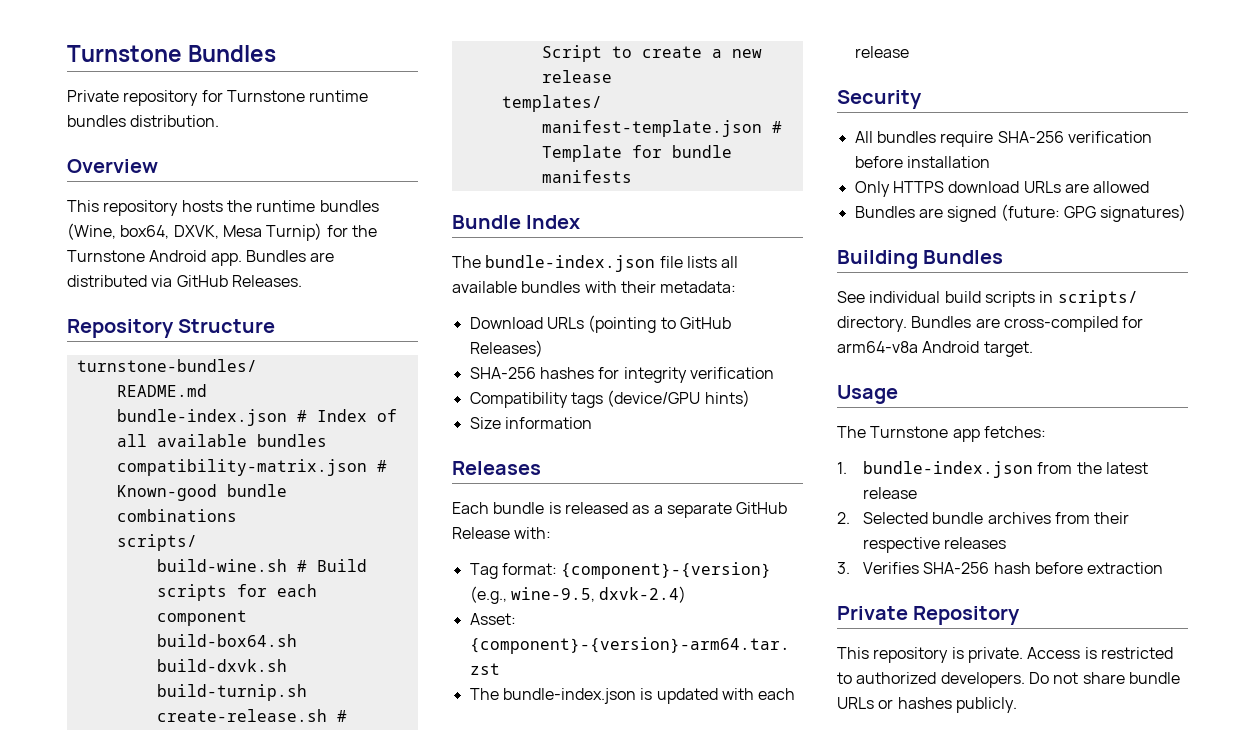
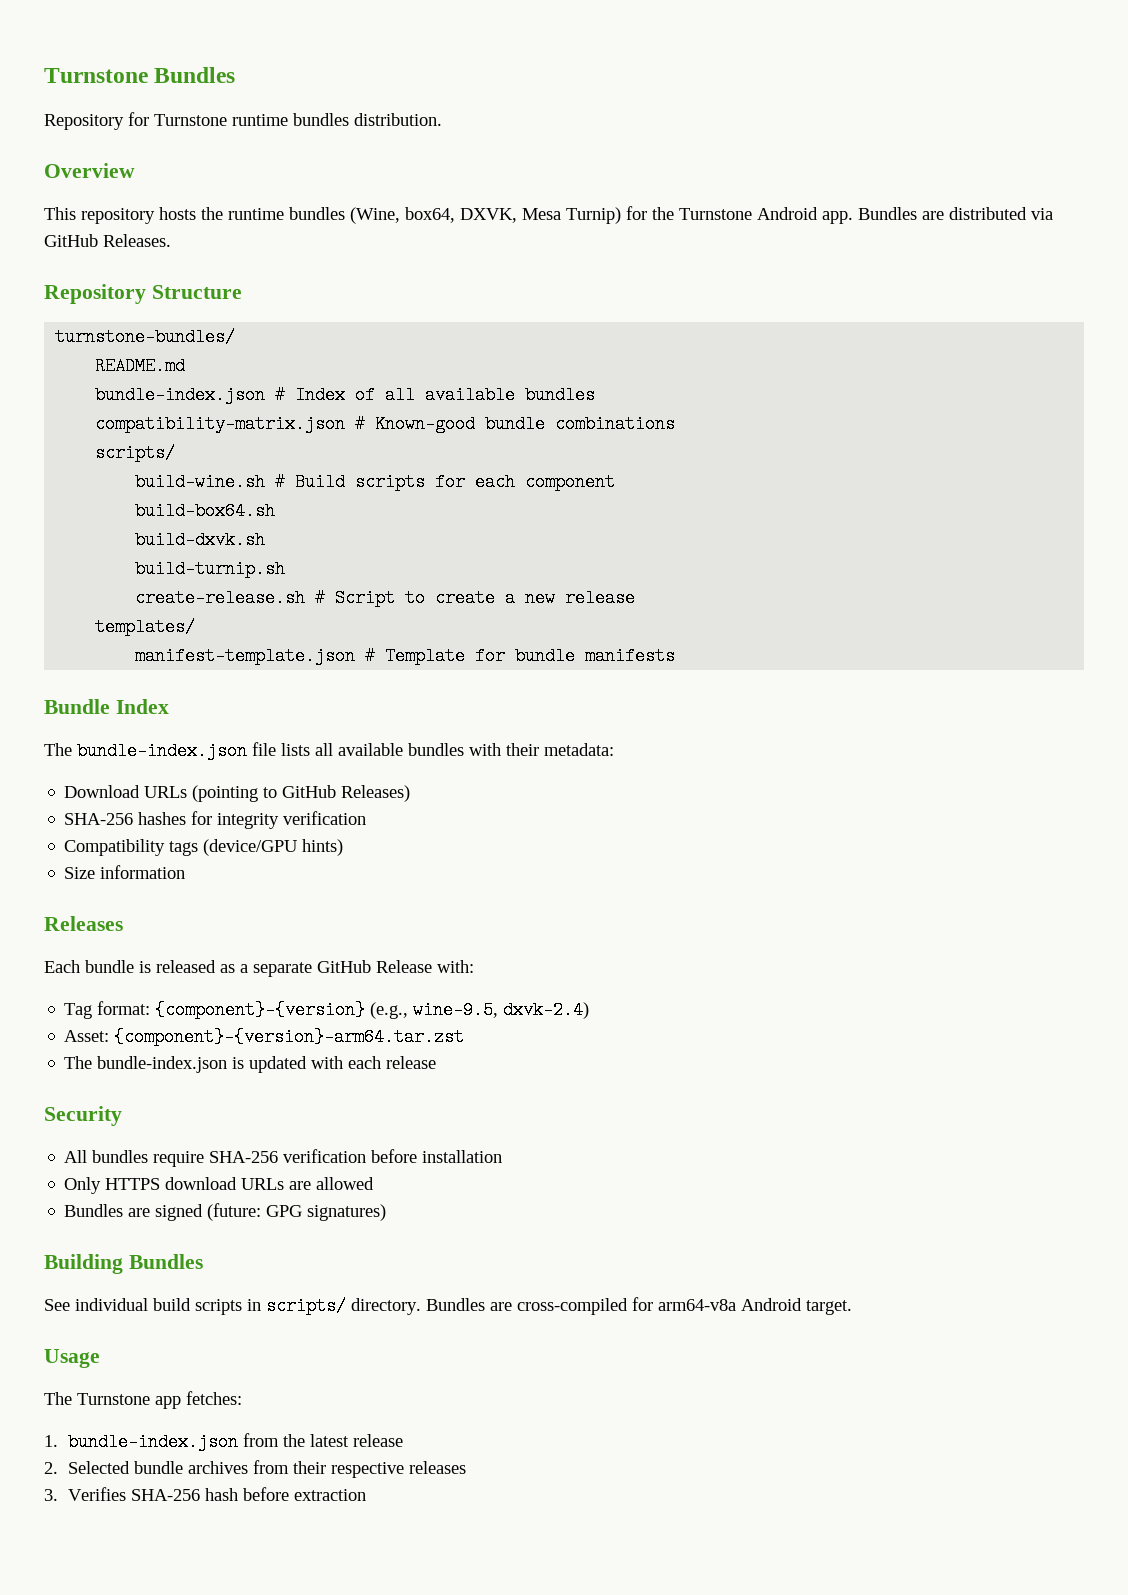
- Private repository for Turnstone runtime bundles distribution.
+ Repository for Turnstone runtime bundles distribution.
- Private Repository
- This repository is private. Access is restricted to authorized developers. Do not share bundle URLs or hashes publicly.

